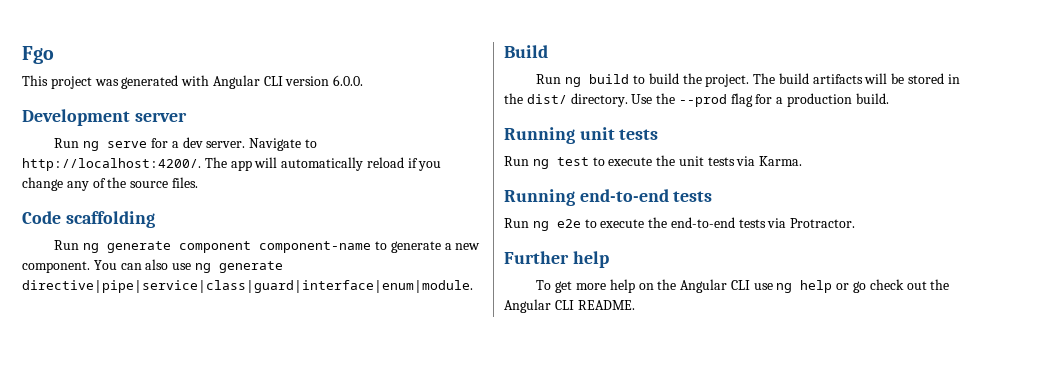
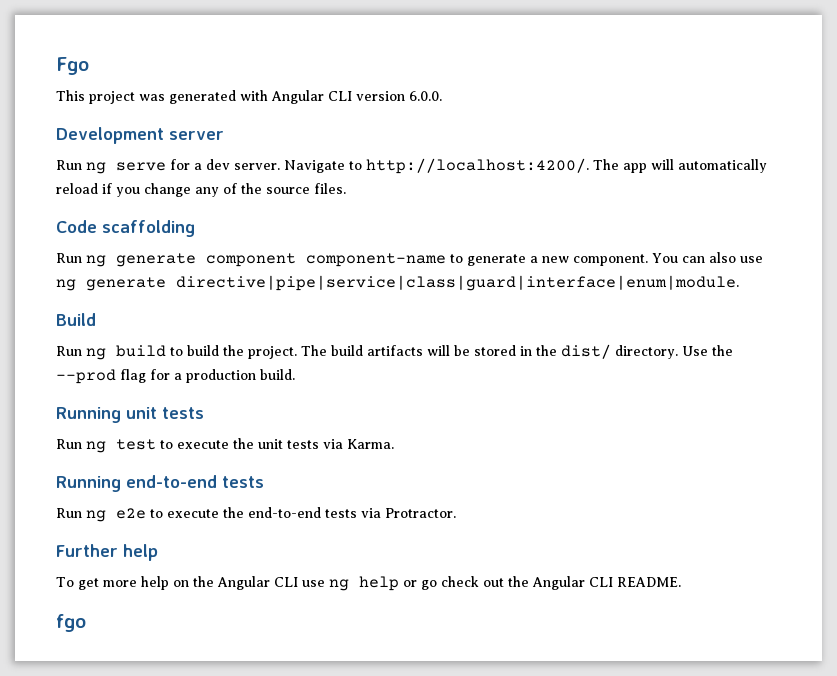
+ fgo

